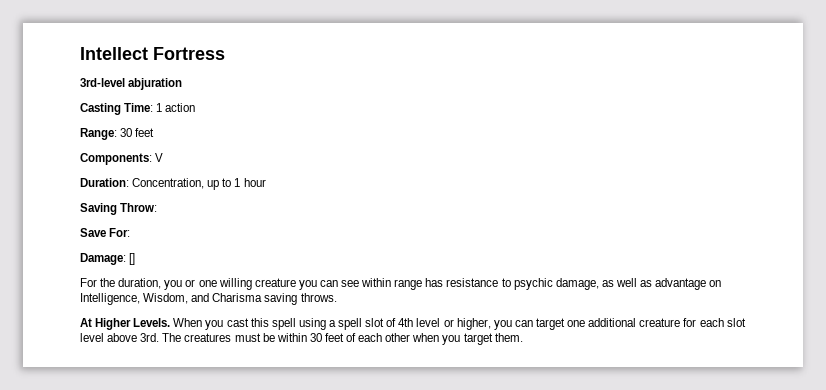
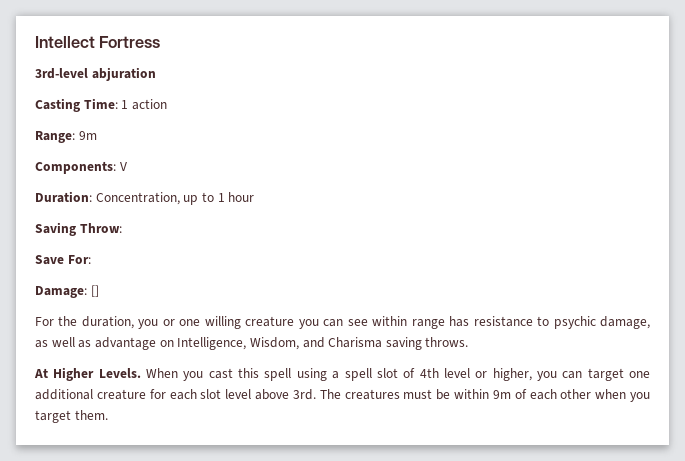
- Range: 30 feet
+ Range: 9m
- The creatures must be within 30 feet of each other when you target them.
+ The creatures must be within 9m of each other when you target them.

